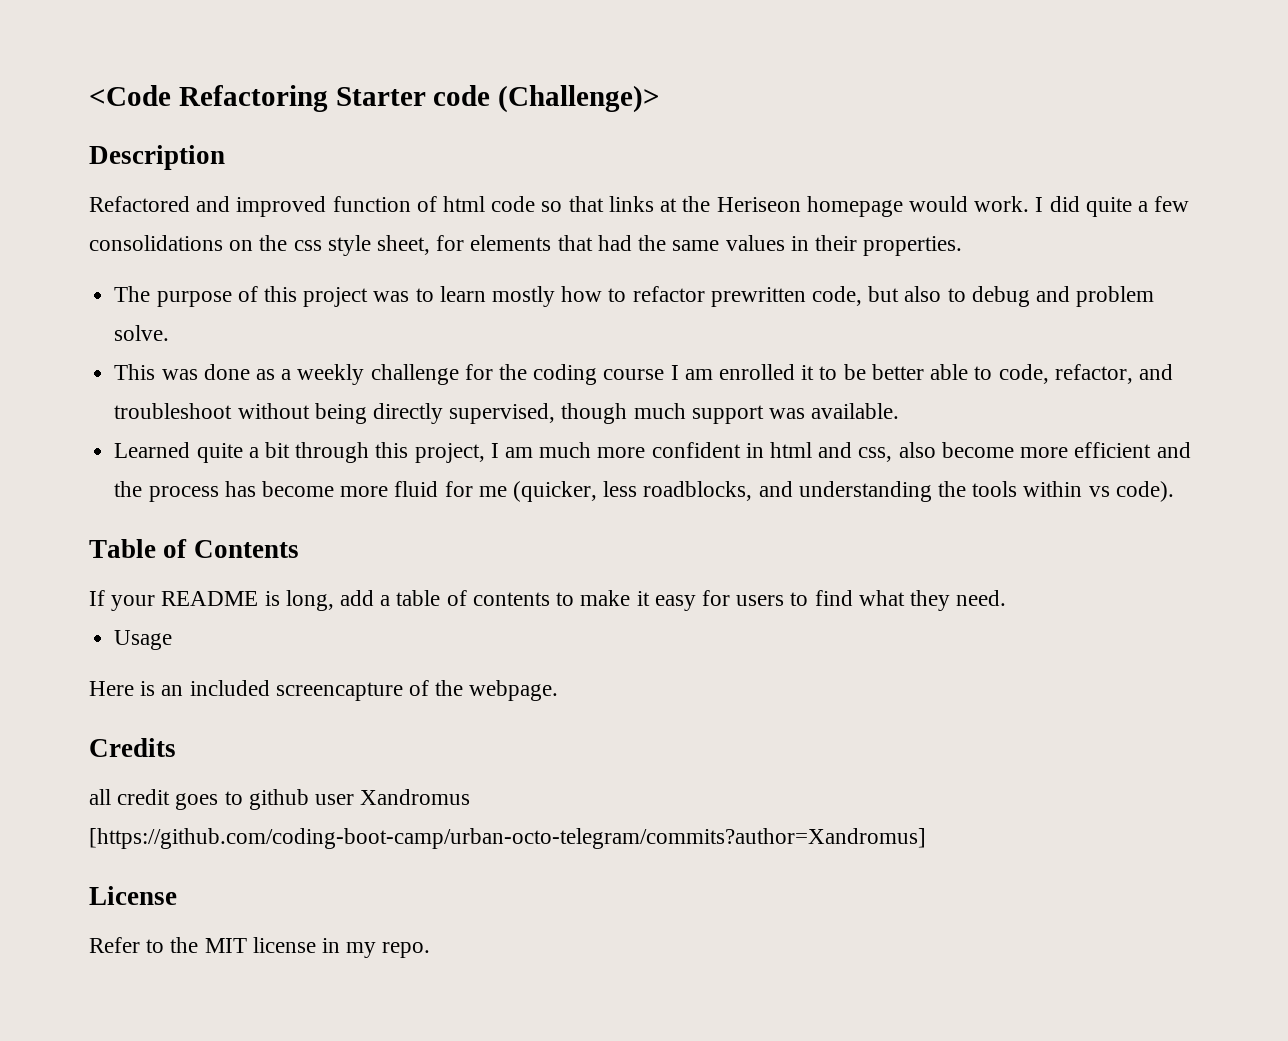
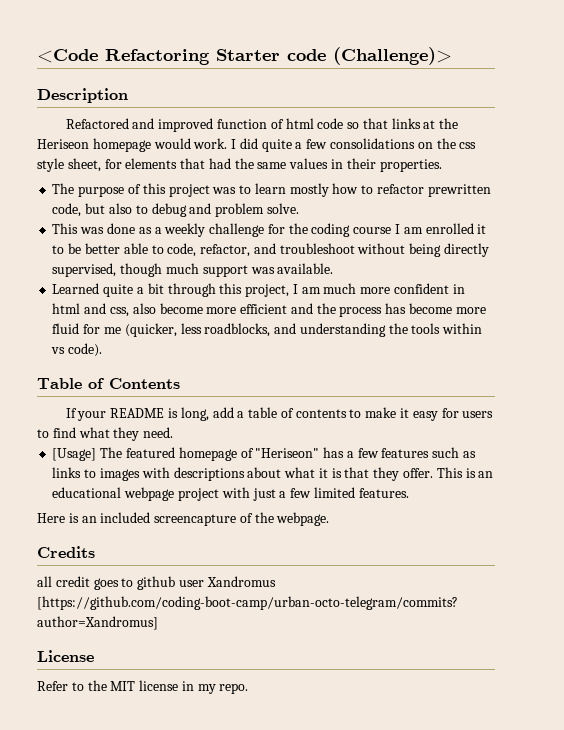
- Usage
+ [Usage] The featured homepage of "Heriseon" has a few features such as links to images with descriptions about what it is that they offer. This is an educational webpage project with just a few limited features.

